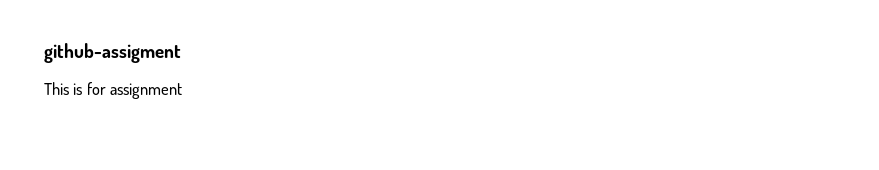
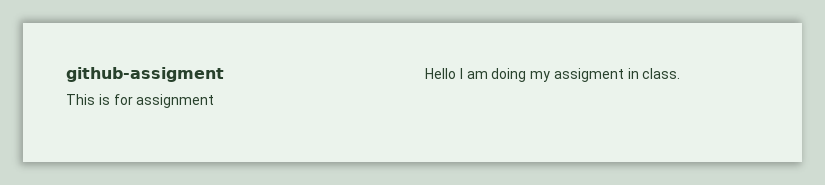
+ Hello I am doing my assigment in class.

